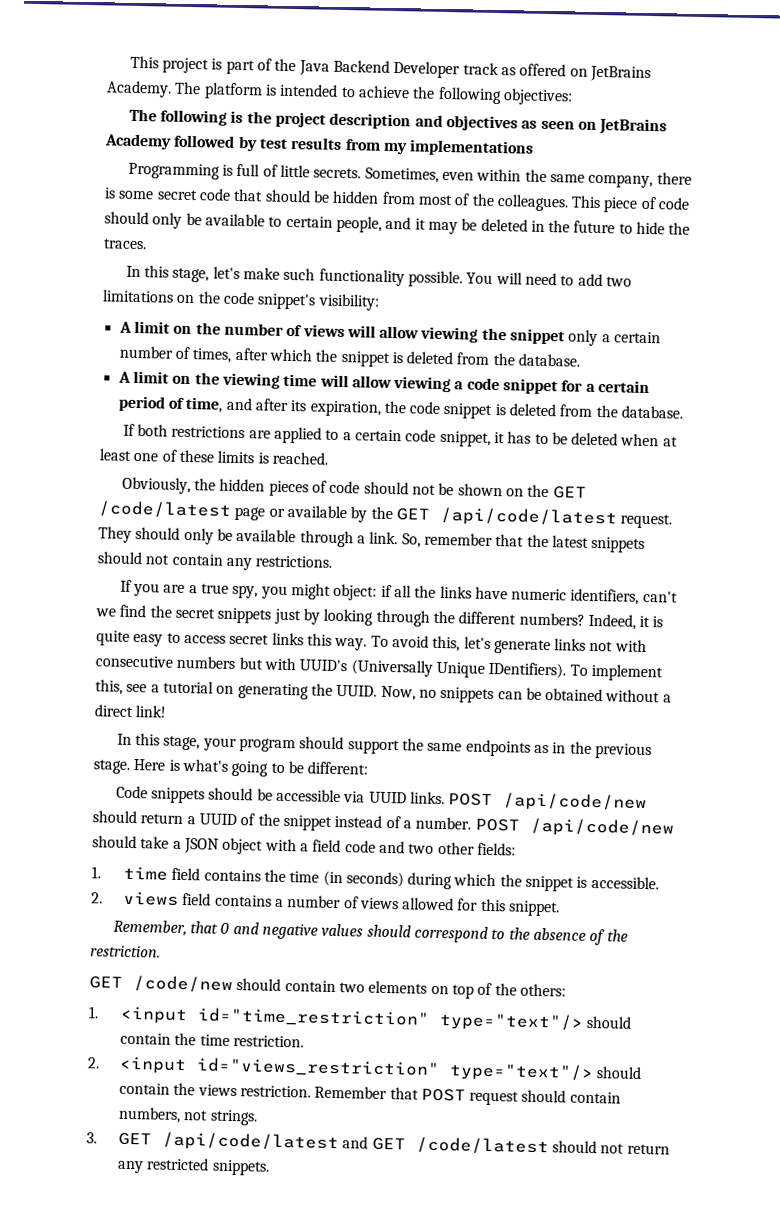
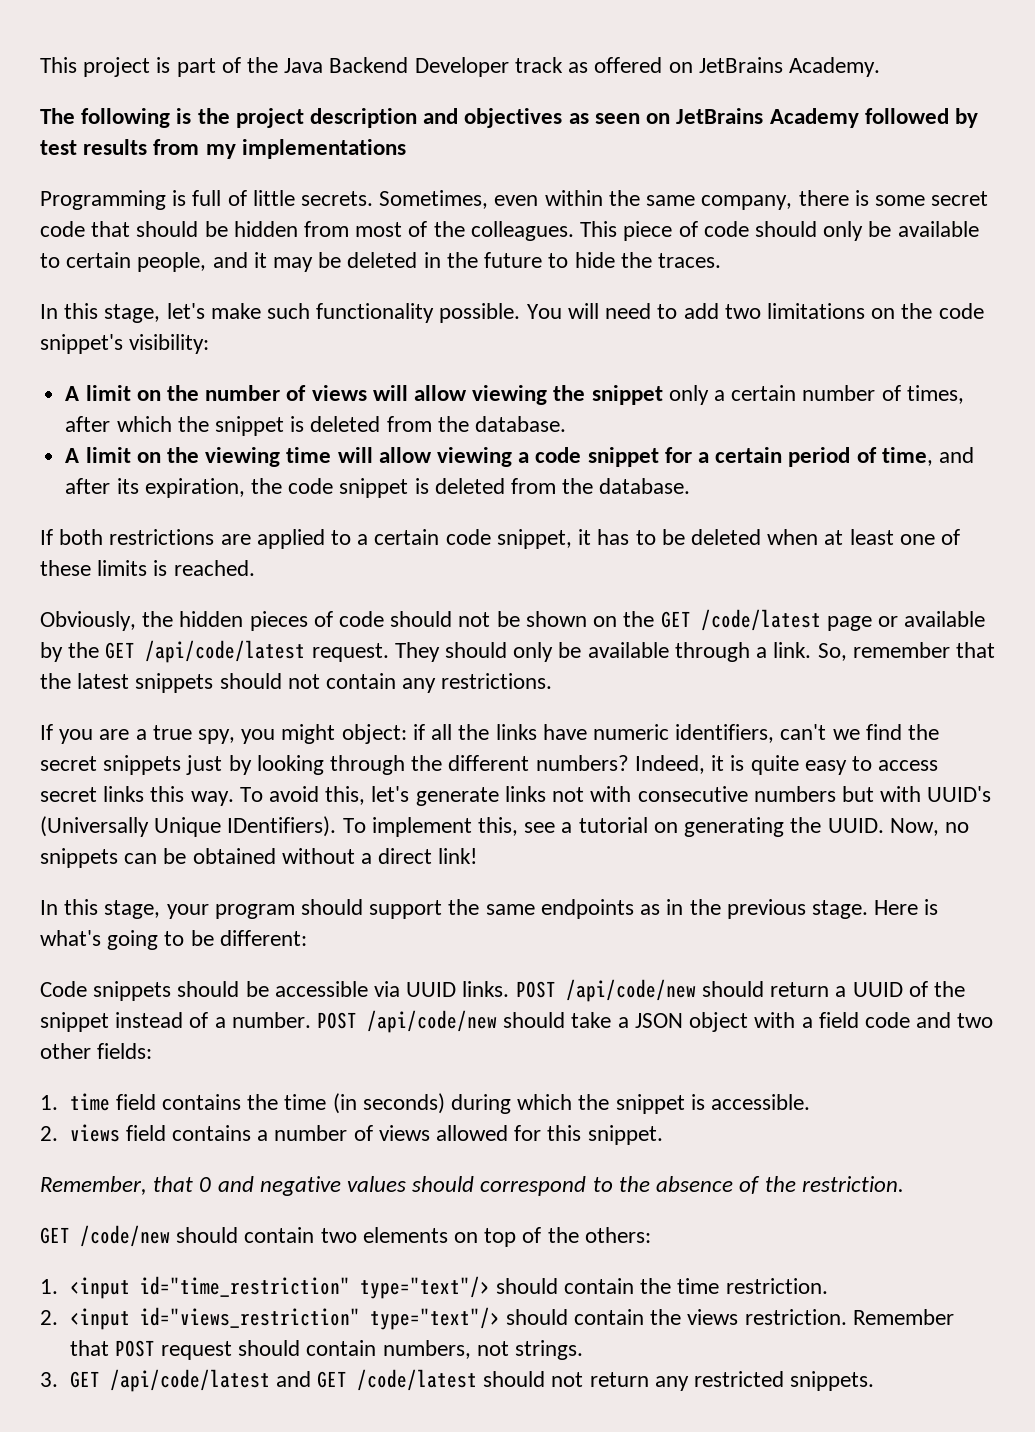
- The platform is intended to achieve the following objectives:

